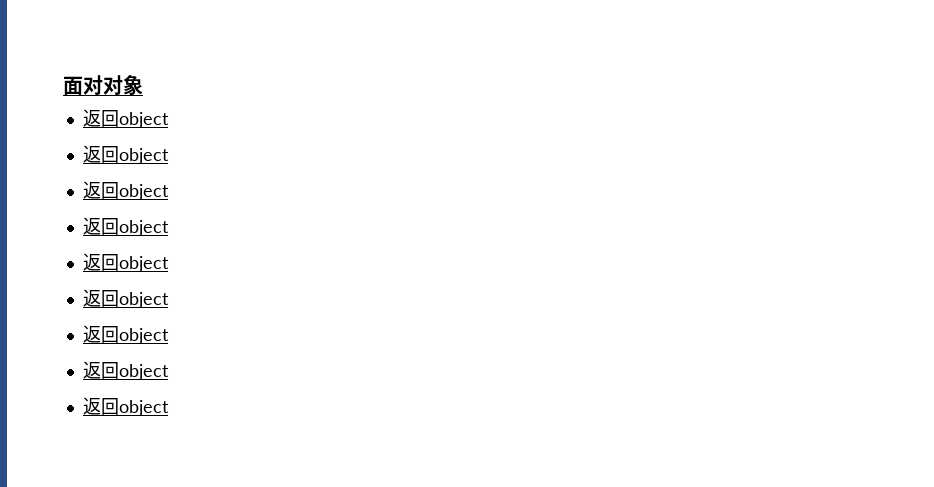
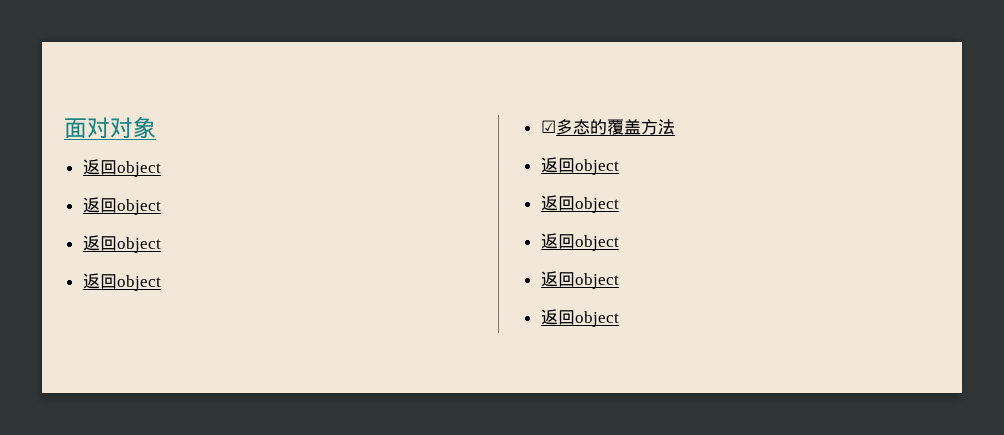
+ ☑多态的覆盖方法

